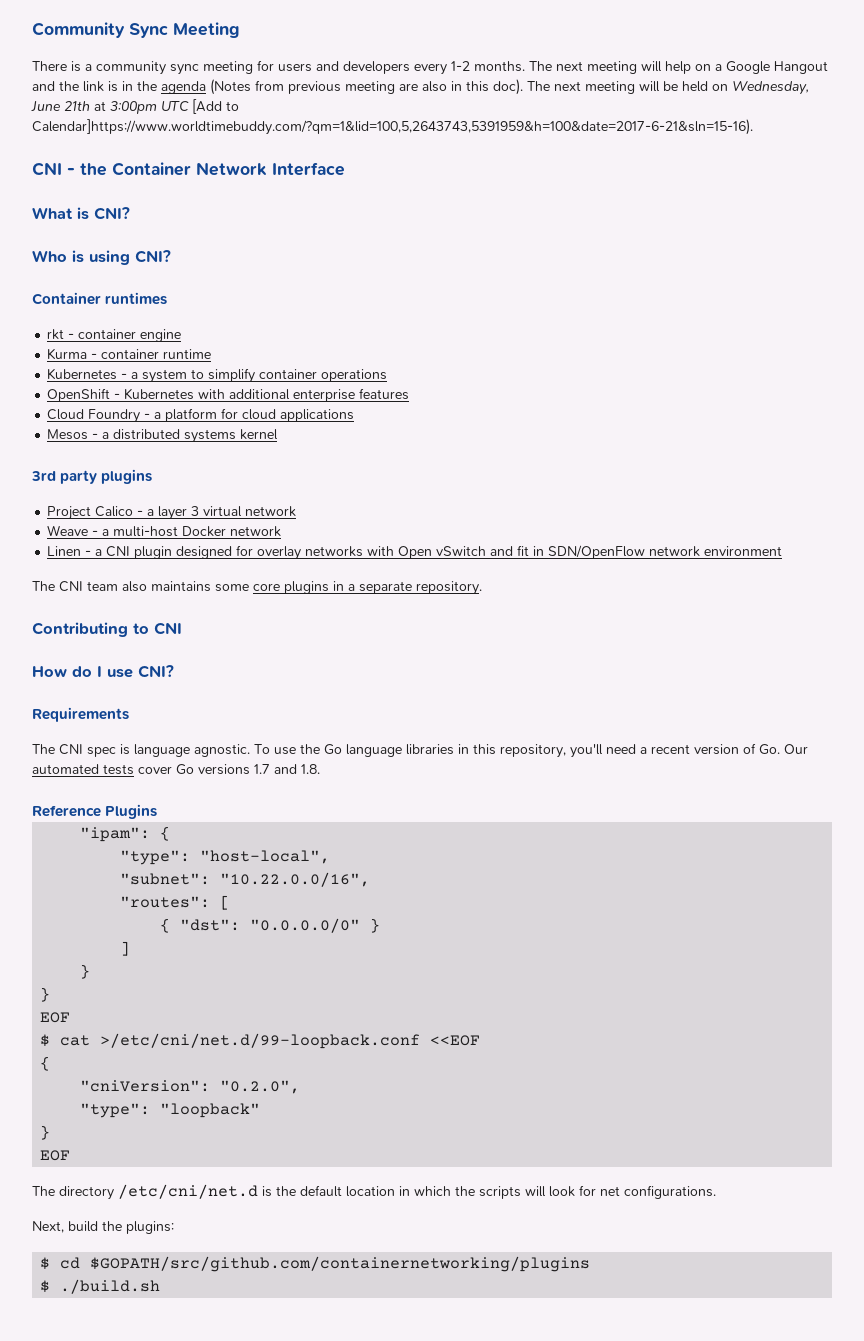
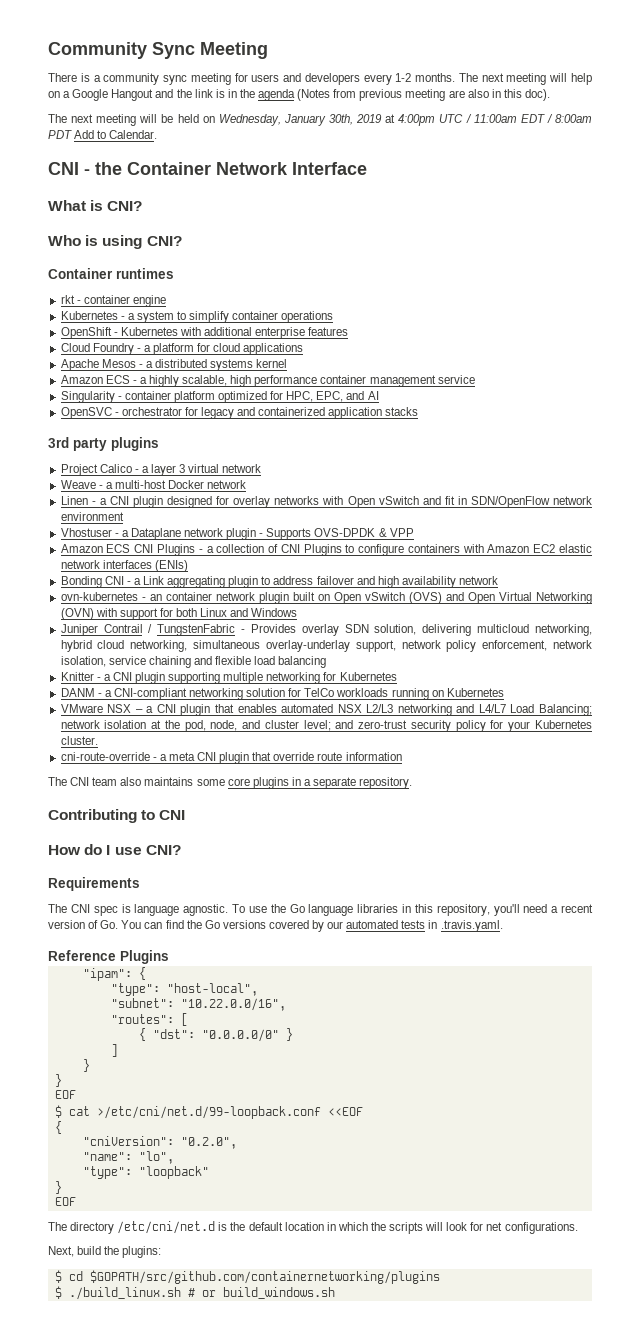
- The next meeting will help on a Google Hangout and the link is in the agenda (Notes from previous meeting are also in this doc). The next meeting will be held on Wednesday, June 21th at 3:00pm UTC [Add to Calendar]https://www.worldtimebuddy.com/?qm=1&lid=100,5,2643743,5391959&h=100&date=2017-6-21&sln=15-16).
+ The next meeting will help on a Google Hangout and the link is in the agenda (Notes from previous meeting are also in this doc).
+ The next meeting will be held on Wednesday, January 30th, 2019 at 4:00pm UTC / 11:00am EDT / 8:00am PDT Add to Calendar.
- Kurma - container runtime
- Mesos - a distributed systems kernel
+ Apache Mesos - a distributed systems kernel
+ Amazon ECS - a highly scalable, high performance container management service
+ Singularity - container platform optimized for HPC, EPC, and AI
+ OpenSVC - orchestrator for legacy and containerized application stacks
+ Vhostuser - a Dataplane network plugin - Supports OVS-DPDK & VPP
+ Amazon ECS CNI Plugins - a collection of CNI Plugins to configure containers with Amazon EC2 elastic network interfaces (ENIs)
+ Bonding CNI - a Link aggregating plugin to address failover and high availability network
+ ovn-kubernetes - an container network plugin built on Open vSwitch (OVS) and Open Virtual Networking (OVN) with support for both Linux and Windows
+ Juniper Contrail / TungstenFabric - Provides overlay SDN solution, delivering multicloud networking, hybrid cloud networking, simultaneous overlay-underlay support, network policy enforcement, network isolation, service chaining and flexible load balancing
+ Knitter - a CNI plugin supporting multiple networking for Kubernetes
+ DANM - a CNI-compliant networking solution for TelCo workloads running on Kubernetes
+ VMware NSX – a CNI plugin that enables automated NSX L2/L3 networking and L4/L7 Load Balancing; network isolation at the pod, node, and cluster level; and zero-trust security policy for your Kubernetes cluster.
+ cni-route-override - a meta CNI plugin that override route information
- To use the Go language libraries in this repository, you'll need a recent version of Go. Our automated tests cover Go versions 1.7 and 1.8.
+ To use the Go language libraries in this repository, you'll need a recent version of Go. You can find the Go versions covered by our automated tests in .travis.yaml.
+ "name": "lo",
- $ ./build.sh
+ $ ./build_linux.sh # or build_windows.sh

